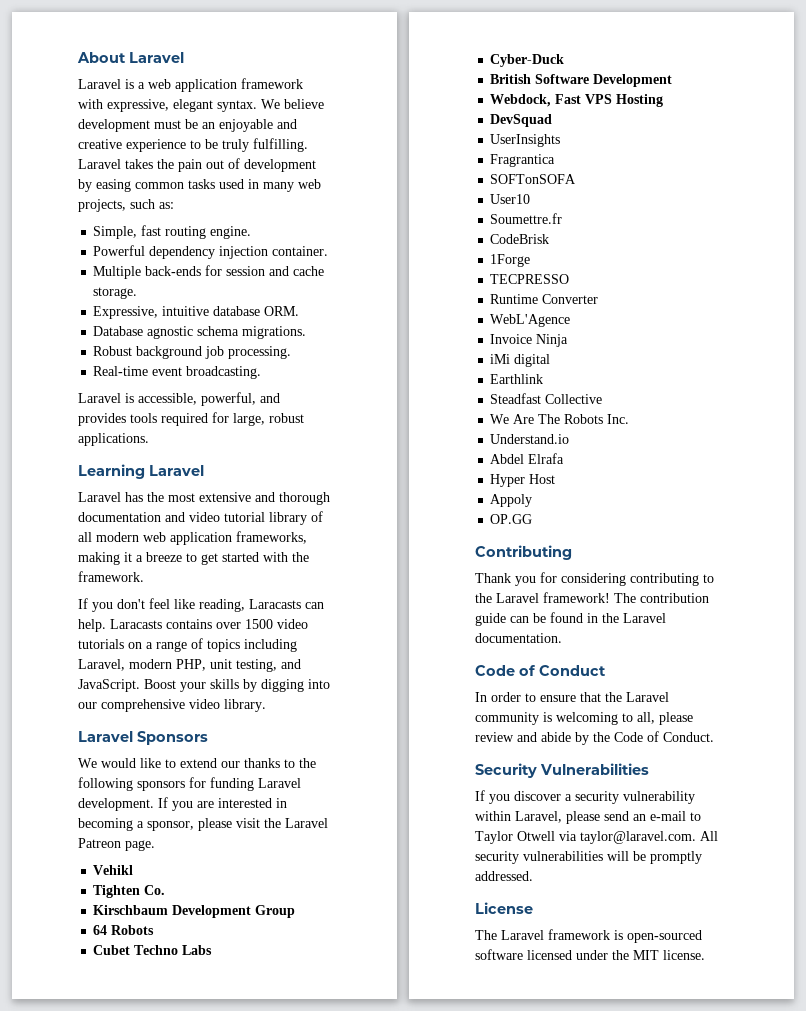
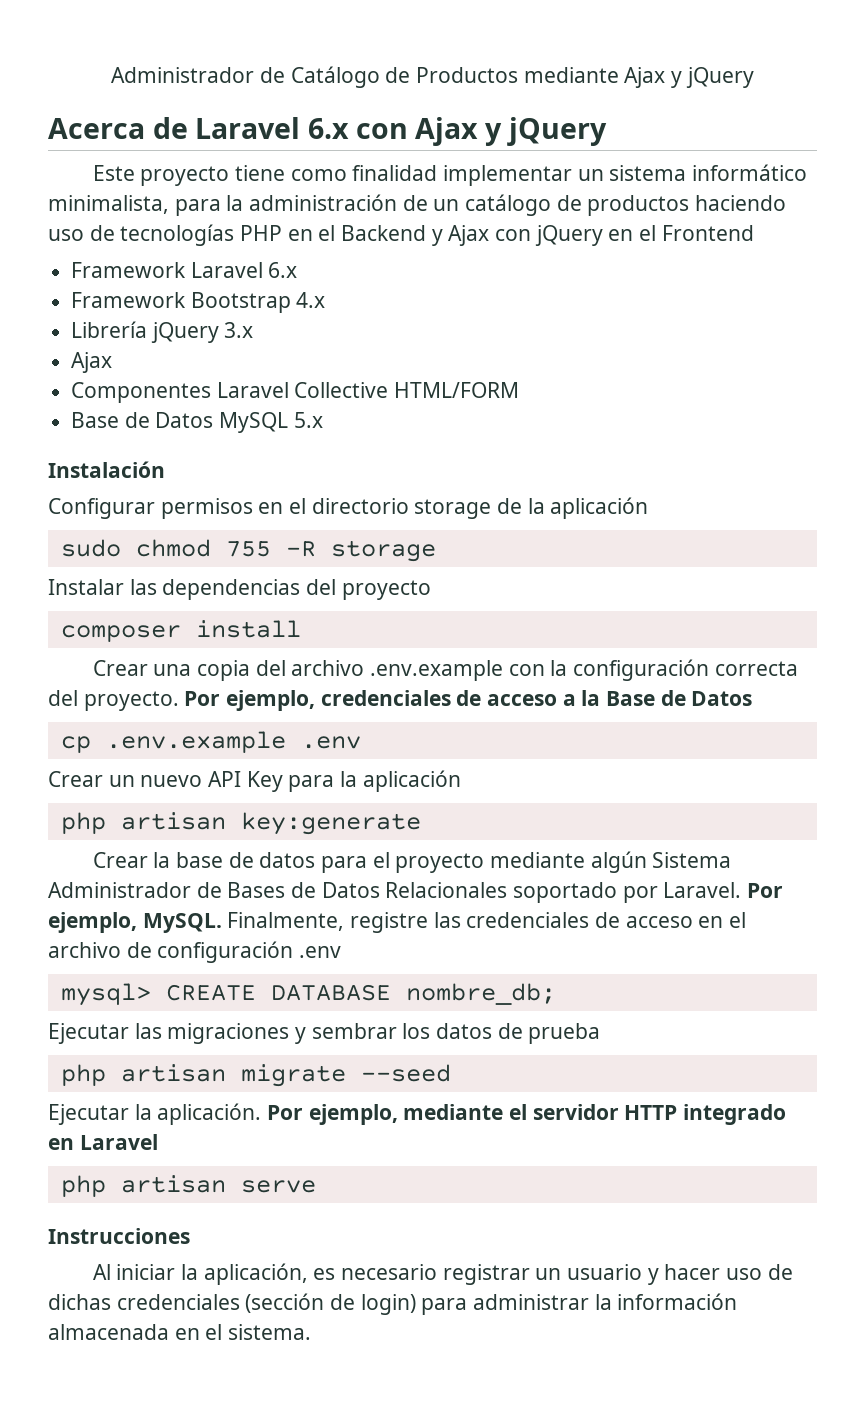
- About Laravel
- Laravel is a web application framework with expressive, elegant syntax. We believe development must be an enjoyable and creative experience to be truly fulfilling. Laravel takes the pain out of development by easing common tasks used in many web projects, such as:
- Simple, fast routing engine.
- Powerful dependency injection container.
- Multiple back-ends for session and cache storage.
- Expressive, intuitive database ORM.
- Database agnostic schema migrations.
- Robust background job processing.
- Real-time event broadcasting.
- Laravel is accessible, powerful, and provides tools required for large, robust applications.
- Learning Laravel
- Laravel has the most extensive and thorough documentation and video tutorial library of all modern web application frameworks, making it a breeze to get started with the framework.
- If you don't feel like reading, Laracasts can help. Laracasts contains over 1500 video tutorials on a range of topics including Laravel, modern PHP, unit testing, and JavaScript. Boost your skills by digging into our comprehensive video library.
- Laravel Sponsors
- We would like to extend our thanks to the following sponsors for funding Laravel development. If you are interested in becoming a sponsor, please visit the Laravel Patreon page.
- Vehikl
- Tighten Co.
- Kirschbaum Development Group
- 64 Robots
- Cubet Techno Labs
- Cyber-Duck
- British Software Development
- Webdock, Fast VPS Hosting
- DevSquad
- UserInsights
- Fragrantica
- SOFTonSOFA
- User10
- Soumettre.fr
- CodeBrisk
- 1Forge
- TECPRESSO
- Runtime Converter
- WebL'Agence
- Invoice Ninja
- iMi digital
- Earthlink
- Steadfast Collective
- We Are The Robots Inc.
- Understand.io
- Abdel Elrafa
- Hyper Host
- Appoly
- OP.GG
- Contributing
- Thank you for considering contributing to the Laravel framework! The contribution guide can be found in the Laravel documentation.
- Code of Conduct
- In order to ensure that the Laravel community is welcoming to all, please review and abide by the Code of Conduct.
- Security Vulnerabilities
- If you discover a security vulnerability within Laravel, please send an e-mail to Taylor Otwell via taylor@laravel.com. All security vulnerabilities will be promptly addressed.
- License
- The Laravel framework is open-sourced software licensed under the MIT license.
+ Administrador de Catálogo de Productos mediante Ajax y jQuery
+ Acerca de Laravel 6.x con Ajax y jQuery
+ Este proyecto tiene como finalidad implementar un sistema informático minimalista, para la administración de un catálogo de productos haciendo uso de tecnologías PHP en el Backend y Ajax con jQuery en el Frontend
+ Framework Laravel 6.x
+ Framework Bootstrap 4.x
+ Librería jQuery 3.x
+ Ajax
+ Componentes Laravel Collective HTML/FORM
+ Base de Datos MySQL 5.x
+ Instalación
+ Configurar permisos en el directorio storage de la aplicación
+ sudo chmod 755 -R storage
+ Instalar las dependencias del proyecto
+ composer install
+ Crear una copia del archivo .env.example con la configuración correcta del proyecto. Por ejemplo, credenciales de acceso a la Base de Datos
+ cp .env.example .env
+ Crear un nuevo API Key para la aplicación
+ php artisan key:generate
+ Crear la base de datos para el proyecto mediante algún Sistema Administrador de Bases de Datos Relacionales soportado por Laravel. Por ejemplo, MySQL. Finalmente, registre las credenciales de acceso en el archivo de configuración .env
+ mysql> CREATE DATABASE nombre_db;
+ Ejecutar las migraciones y sembrar los datos de prueba
+ php artisan migrate --seed
+ Ejecutar la aplicación. Por ejemplo, mediante el servidor HTTP integrado en Laravel
+ php artisan serve
+ Instrucciones
+ Al iniciar la aplicación, es necesario registrar un usuario y hacer uso de dichas credenciales (sección de login) para administrar la información almacenada en el sistema.

